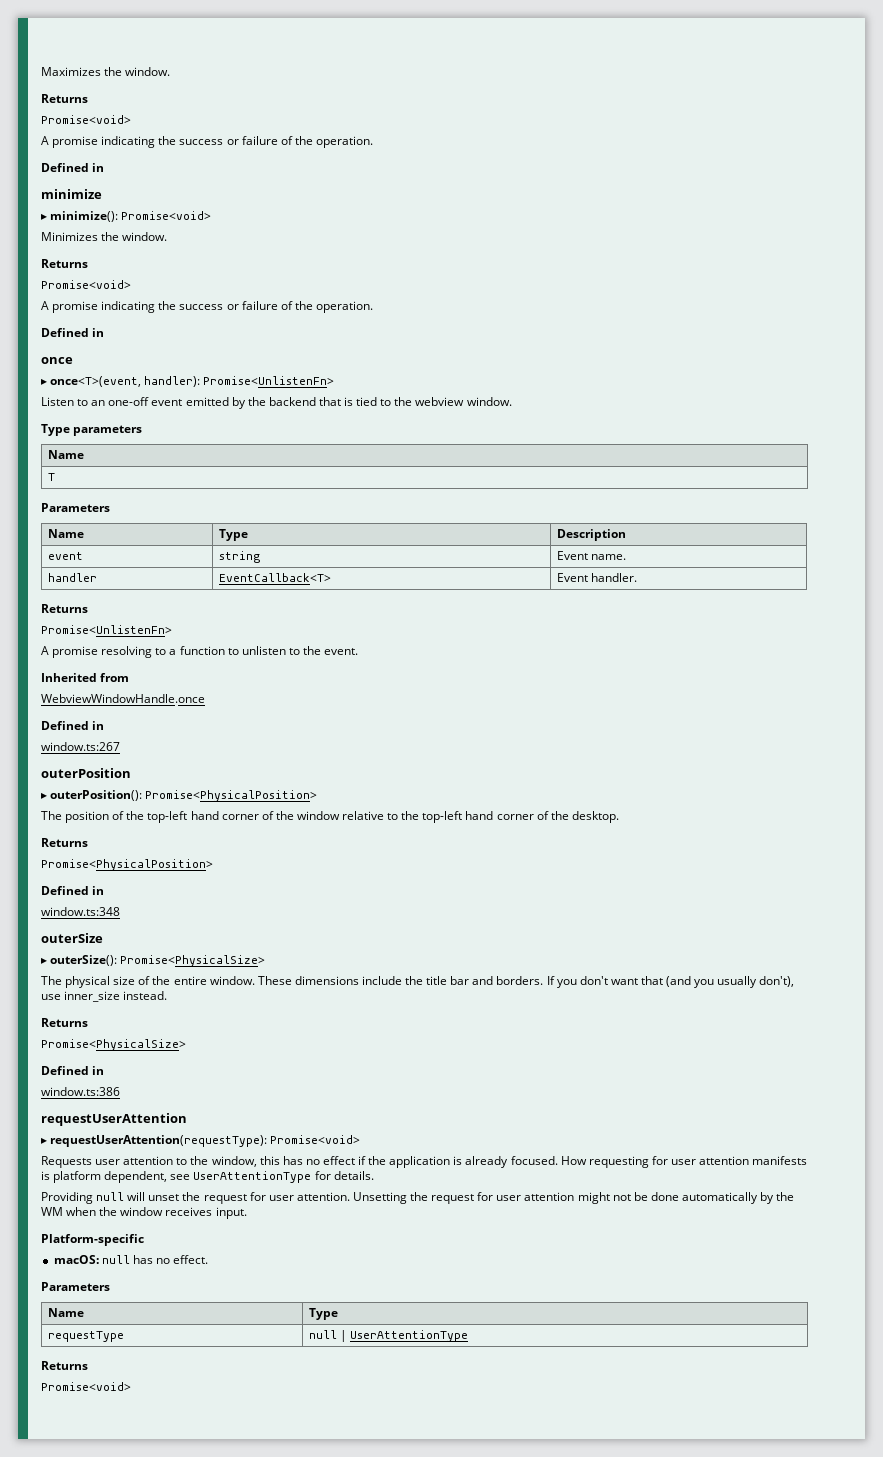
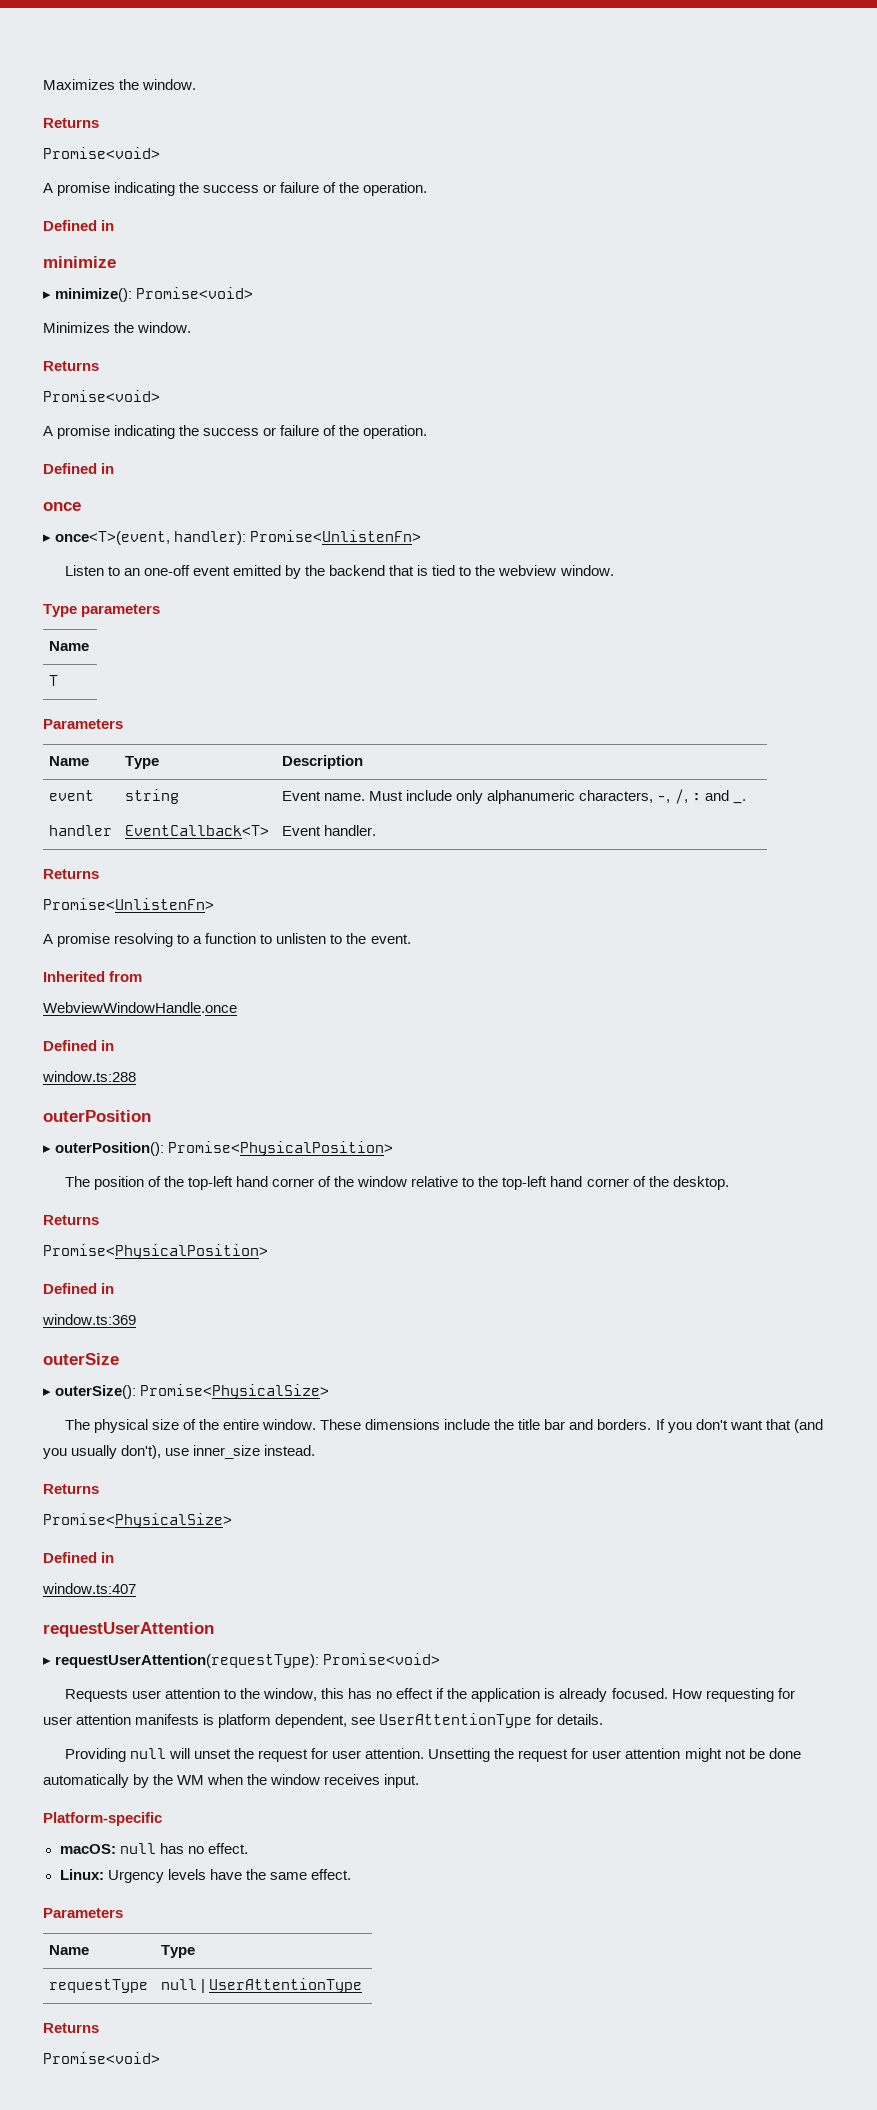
- event | string | Event name.
+ event | string | Event name. Must include only alphanumeric characters, -, /, : and _.
- window.ts:267
+ window.ts:288
- window.ts:348
+ window.ts:369
- window.ts:386
+ window.ts:407
+ Linux: Urgency levels have the same effect.

